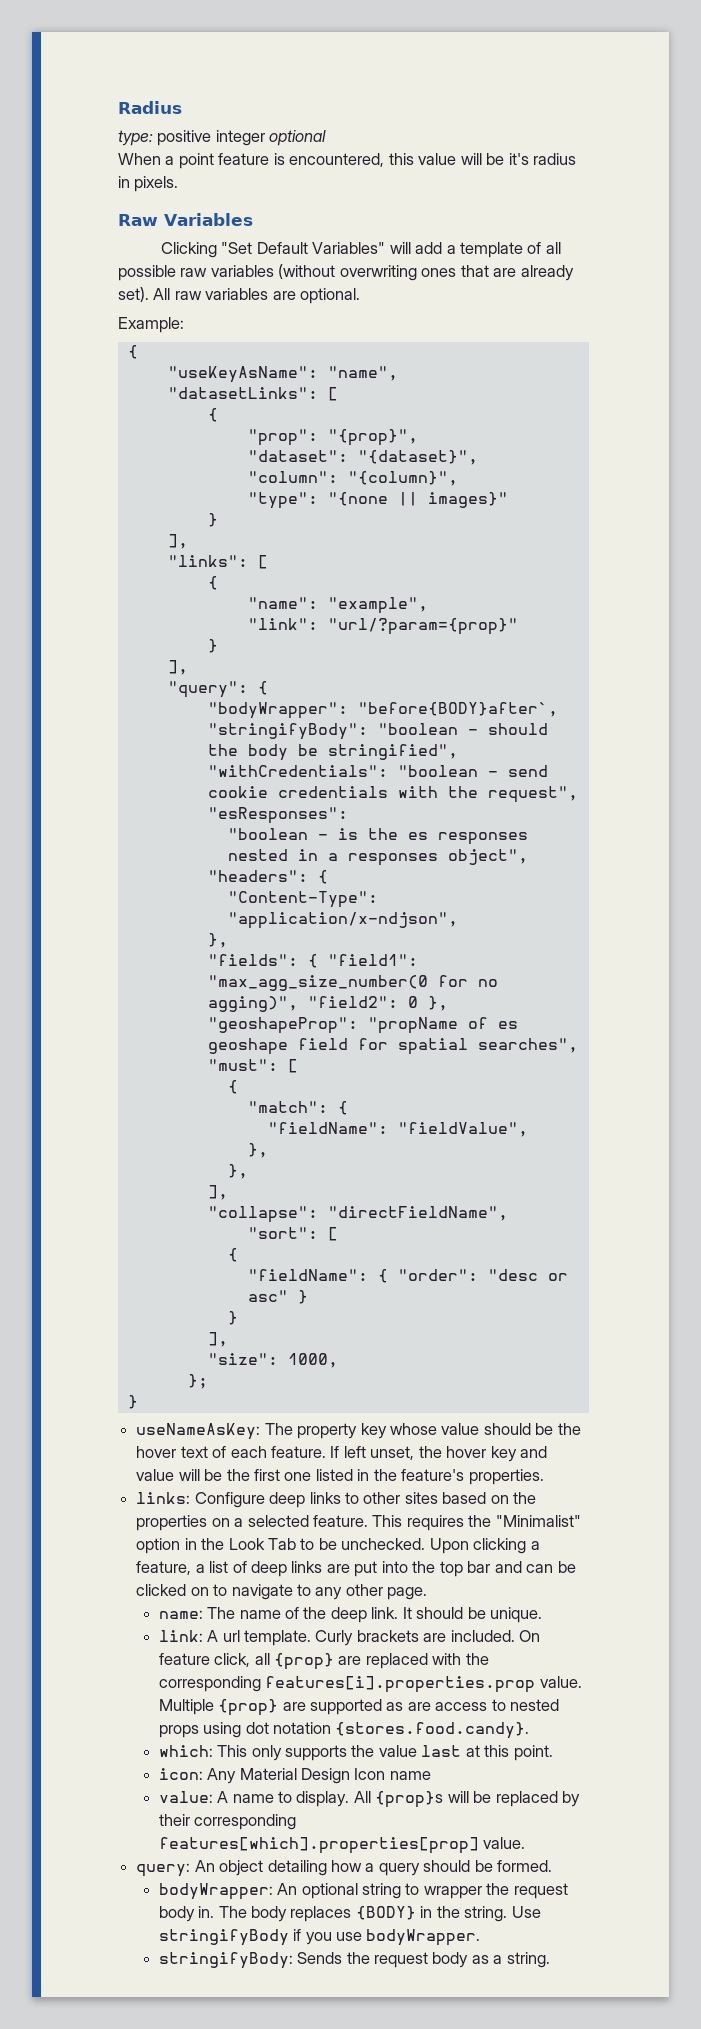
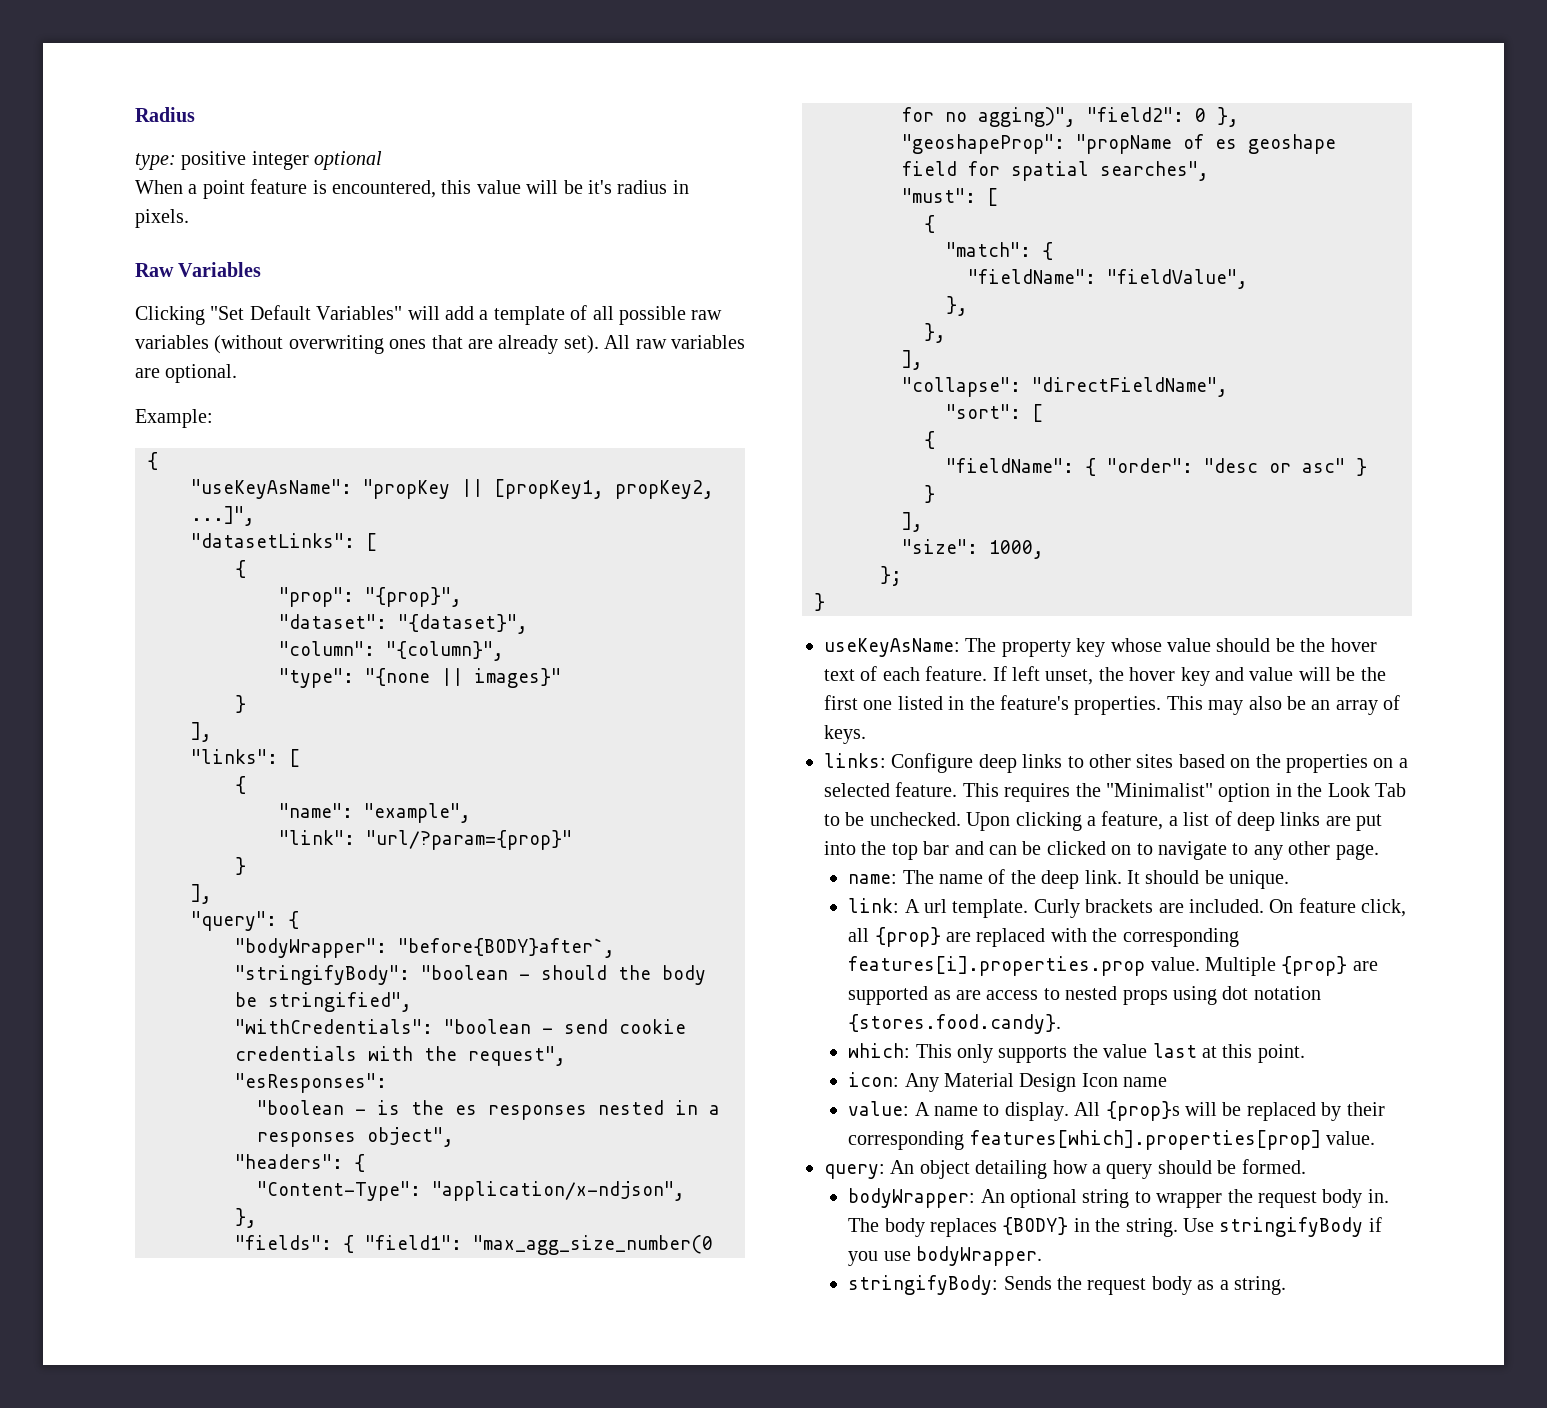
- "useKeyAsName": "name",
+ "useKeyAsName": "propKey || [propKey1, propKey2, ...]",
- useNameAsKey: The property key whose value should be the hover text of each feature.
+ useKeyAsName: The property key whose value should be the hover text of each feature.
+ This may also be an array of keys.

